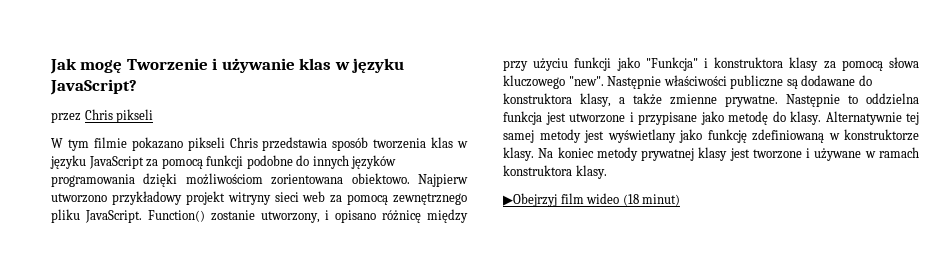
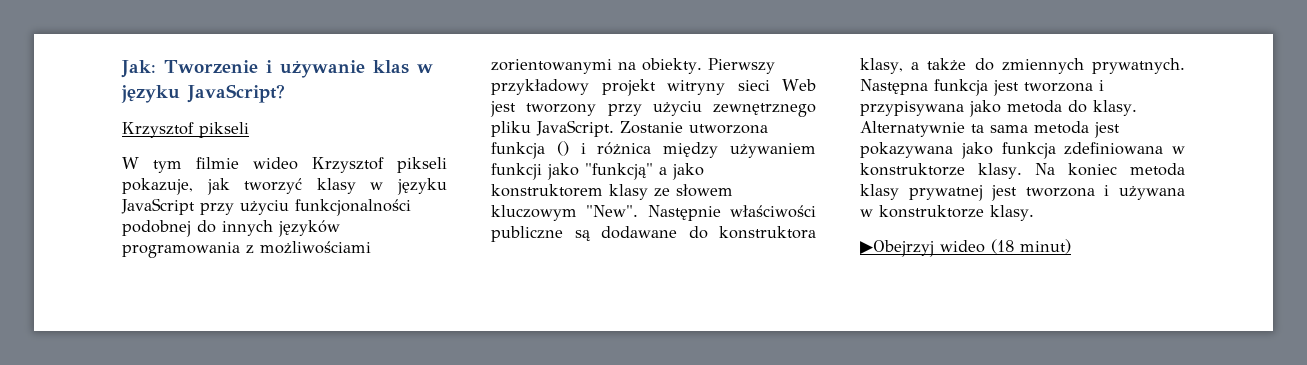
- Jak mogę Tworzenie i używanie klas w języku JavaScript?
- przez Chris pikseli
+ Jak: Tworzenie i używanie klas w języku JavaScript?
+ Krzysztof pikseli
- W tym filmie pokazano pikseli Chris przedstawia sposób tworzenia klas w języku JavaScript za pomocą funkcji podobne do innych języków programowania dzięki możliwościom zorientowana obiektowo. Najpierw utworzono przykładowy projekt witryny sieci web za pomocą zewnętrznego pliku JavaScript. Function() zostanie utworzony, i opisano różnicę między przy użyciu funkcji jako "Funkcja" i konstruktora klasy za pomocą słowa kluczowego "new".
+ W tym filmie wideo Krzysztof pikseli pokazuje, jak tworzyć klasy w języku JavaScript przy użyciu funkcjonalności podobnej do innych języków programowania z możliwościami zorientowanymi na obiekty. Pierwszy przykładowy projekt witryny sieci Web jest tworzony przy użyciu zewnętrznego pliku JavaScript. Zostanie utworzona funkcja () i różnica między używaniem funkcji jako "funkcją" a jako konstruktorem klasy ze słowem kluczowym "New".
- Następnie właściwości publiczne są dodawane do konstruktora klasy, a także zmienne prywatne. Następnie to oddzielna funkcja jest utworzone i przypisane jako metodę do klasy. Alternatywnie tej samej metody jest wyświetlany jako funkcję zdefiniowaną w konstruktorze klasy.
+ Następnie właściwości publiczne są dodawane do konstruktora klasy, a także do zmiennych prywatnych. Następna funkcja jest tworzona i przypisywana jako metoda do klasy. Alternatywnie ta sama metoda jest pokazywana jako funkcja zdefiniowana w konstruktorze klasy.
- Na koniec metody prywatnej klasy jest tworzone i używane w ramach konstruktora klasy.
+ Na koniec metoda klasy prywatnej jest tworzona i używana w konstruktorze klasy.
- ▶Obejrzyj film wideo (18 minut)
+ ▶Obejrzyj wideo (18 minut)

